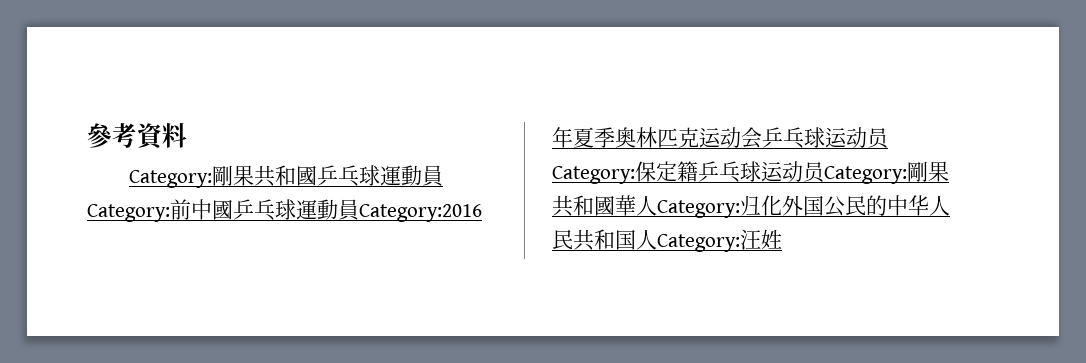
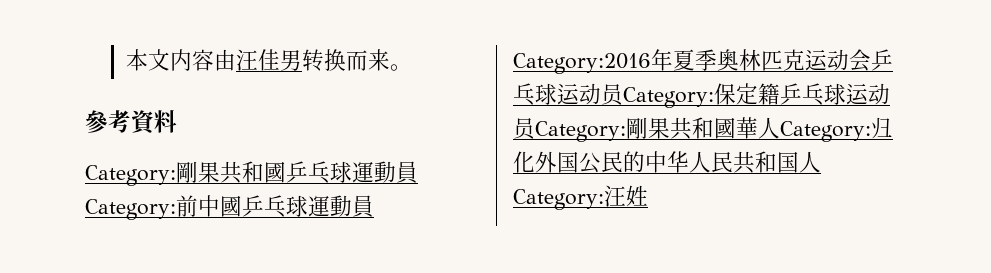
+ 本文内容由汪佳男转换而来。

